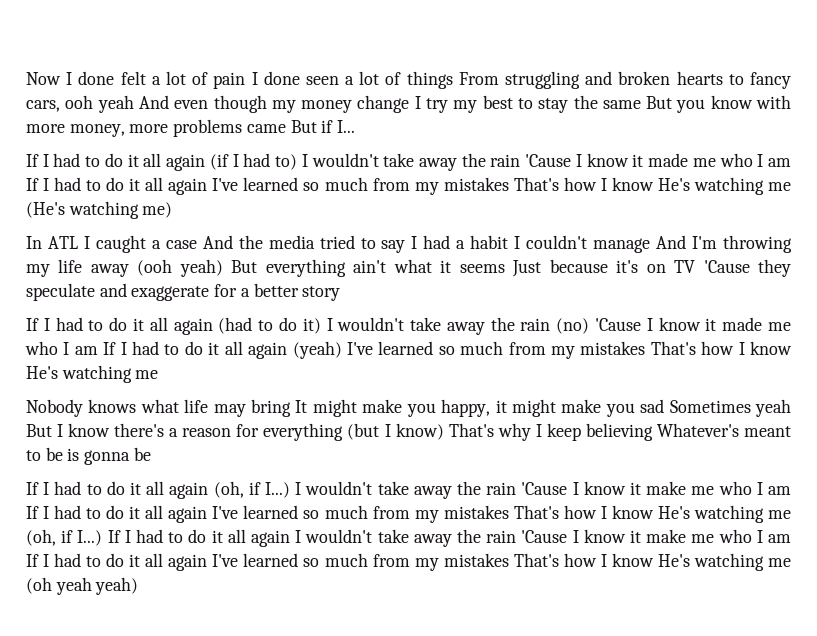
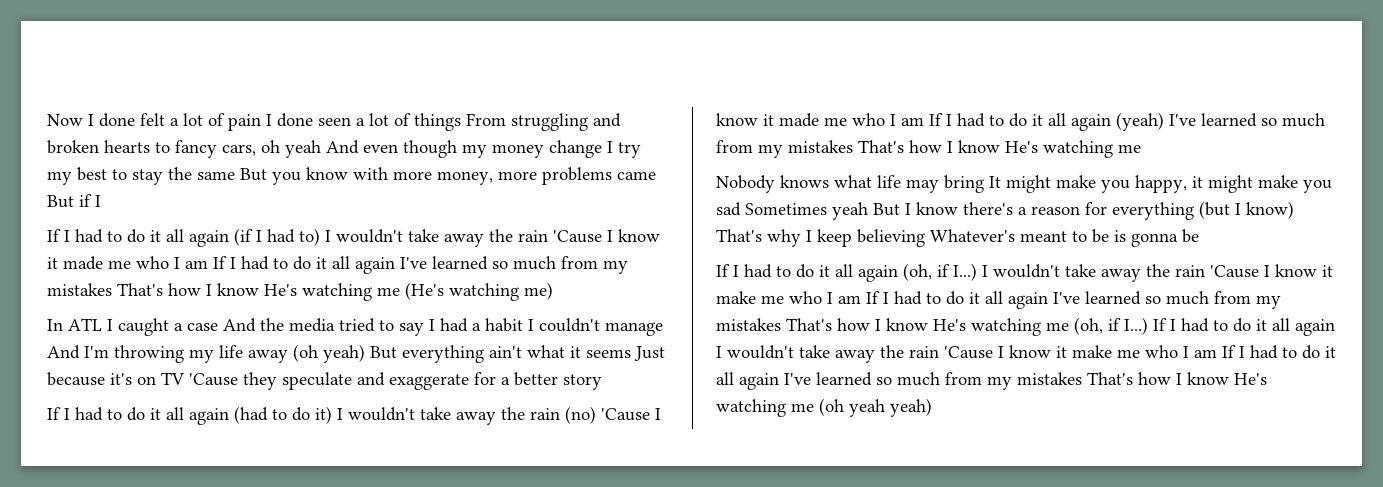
- Now I done felt a lot of pain I done seen a lot of things From struggling and broken hearts to fancy cars, ooh yeah And even though my money change I try my best to stay the same But you know with more money, more problems came But if I...
+ Now I done felt a lot of pain I done seen a lot of things From struggling and broken hearts to fancy cars, oh yeah And even though my money change I try my best to stay the same But you know with more money, more problems came But if I
- In ATL I caught a case And the media tried to say I had a habit I couldn't manage And I'm throwing my life away (ooh yeah) But everything ain't what it seems Just because it's on TV 'Cause they speculate and exaggerate for a better story
+ In ATL I caught a case And the media tried to say I had a habit I couldn't manage And I'm throwing my life away (oh yeah) But everything ain't what it seems Just because it's on TV 'Cause they speculate and exaggerate for a better story

